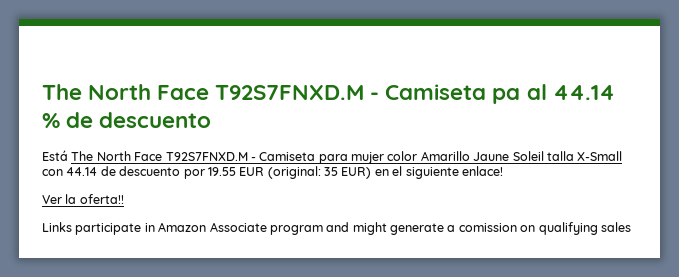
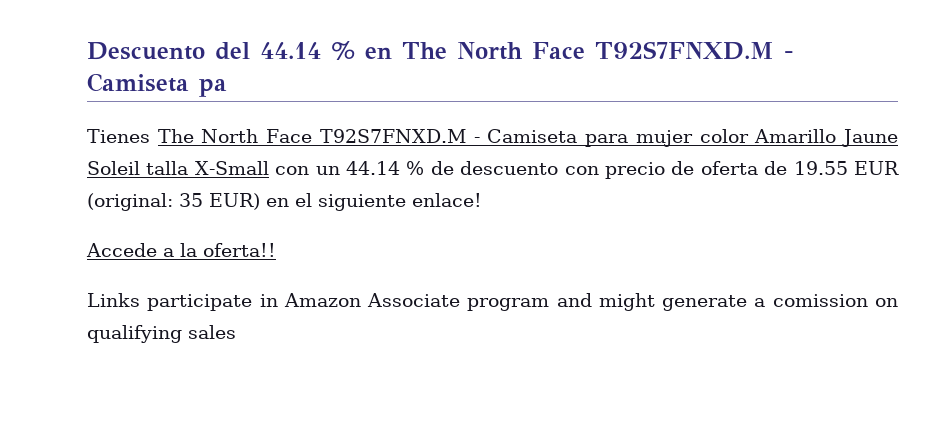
- The North Face T92S7FNXD.M - Camiseta pa al 44.14 % de descuento
- Está The North Face T92S7FNXD.M - Camiseta para mujer color Amarillo Jaune Soleil talla X-Small con 44.14 de descuento por 19.55 EUR (original: 35 EUR) en el siguiente enlace!
+ Descuento del 44.14 % en The North Face T92S7FNXD.M - Camiseta pa
+ Tienes The North Face T92S7FNXD.M - Camiseta para mujer color Amarillo Jaune Soleil talla X-Small con un 44.14 % de descuento con precio de oferta de 19.55 EUR (original: 35 EUR) en el siguiente enlace!
- Ver la oferta!!
+ Accede a la oferta!!

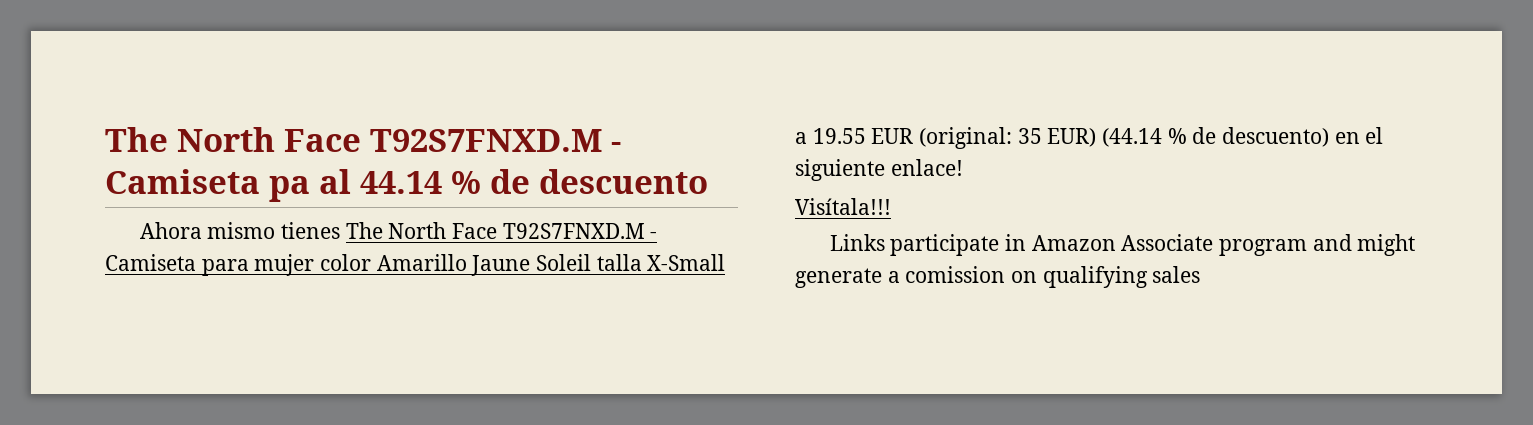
- Descuento del 44.14 % en The North Face T92S7FNXD.M - Camiseta pa
- Tienes The North Face T92S7FNXD.M - Camiseta para mujer color Amarillo Jaune Soleil talla X-Small con un 44.14 % de descuento con precio de oferta de 19.55 EUR (original: 35 EUR) en el siguiente enlace!
+ The North Face T92S7FNXD.M - Camiseta pa al 44.14 % de descuento
+ Ahora mismo tienes The North Face T92S7FNXD.M - Camiseta para mujer color Amarillo Jaune Soleil talla X-Small a 19.55 EUR (original: 35 EUR) (44.14 % de descuento) en el siguiente enlace!
- Accede a la oferta!!
+ Visítala!!!

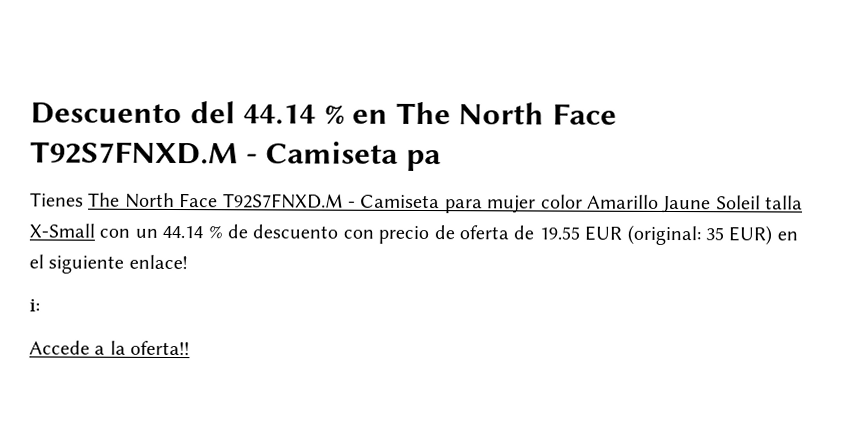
- The North Face T92S7FNXD.M - Camiseta pa al 44.14 % de descuento
- Ahora mismo tienes The North Face T92S7FNXD.M - Camiseta para mujer color Amarillo Jaune Soleil talla X-Small a 19.55 EUR (original: 35 EUR) (44.14 % de descuento) en el siguiente enlace!
+ Descuento del 44.14 % en The North Face T92S7FNXD.M - Camiseta pa
+ Tienes The North Face T92S7FNXD.M - Camiseta para mujer color Amarillo Jaune Soleil talla X-Small con un 44.14 % de descuento con precio de oferta de 19.55 EUR (original: 35 EUR) en el siguiente enlace!
- Visítala!!!
- Links participate in Amazon Associate program and might generate a comission on qualifying sales
+ ℹ:
+ Accede a la oferta!!

